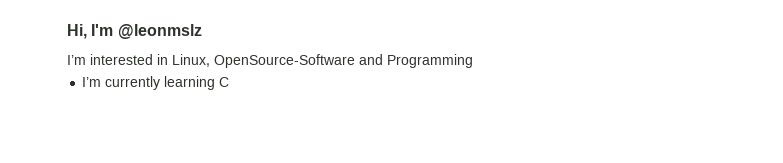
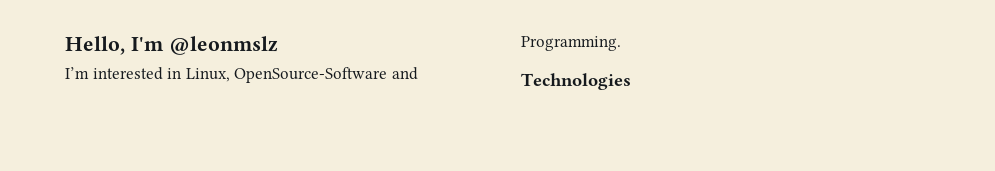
- Hi, I'm @leonmslz
+ Hello, I'm @leonmslz
- I’m interested in Linux, OpenSource-Software and Programming
- I’m currently learning C
+ I’m interested in Linux, OpenSource-Software and Programming.
+ Technologies

